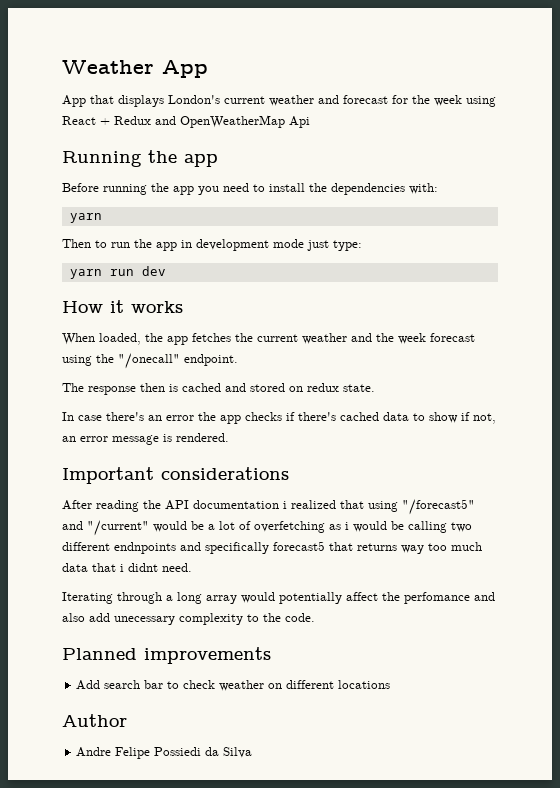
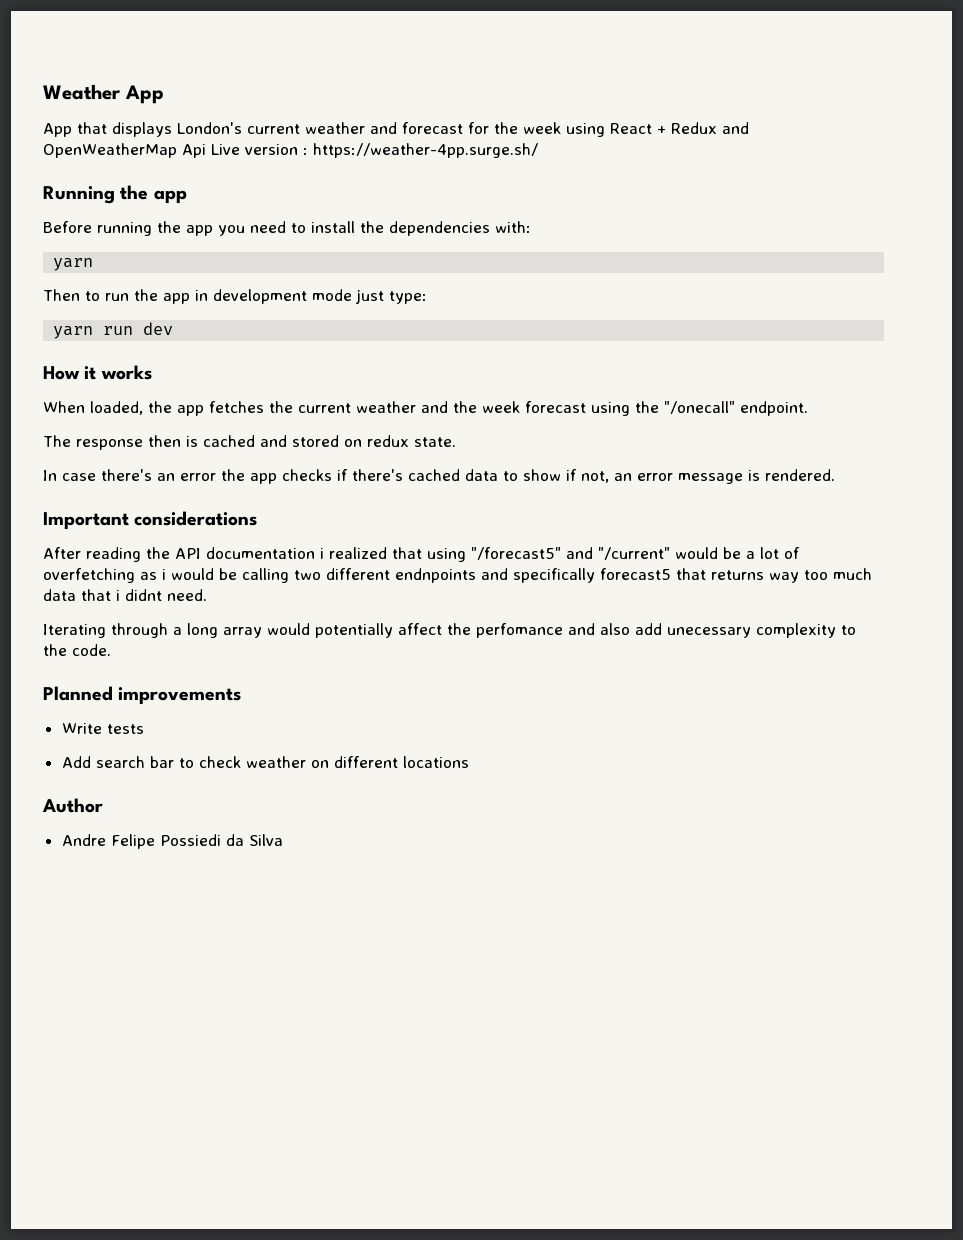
- App that displays London's current weather and forecast for the week using React + Redux and OpenWeatherMap Api
+ App that displays London's current weather and forecast for the week using React + Redux and OpenWeatherMap Api Live version : https://weather-4pp.surge.sh/
+ Write tests

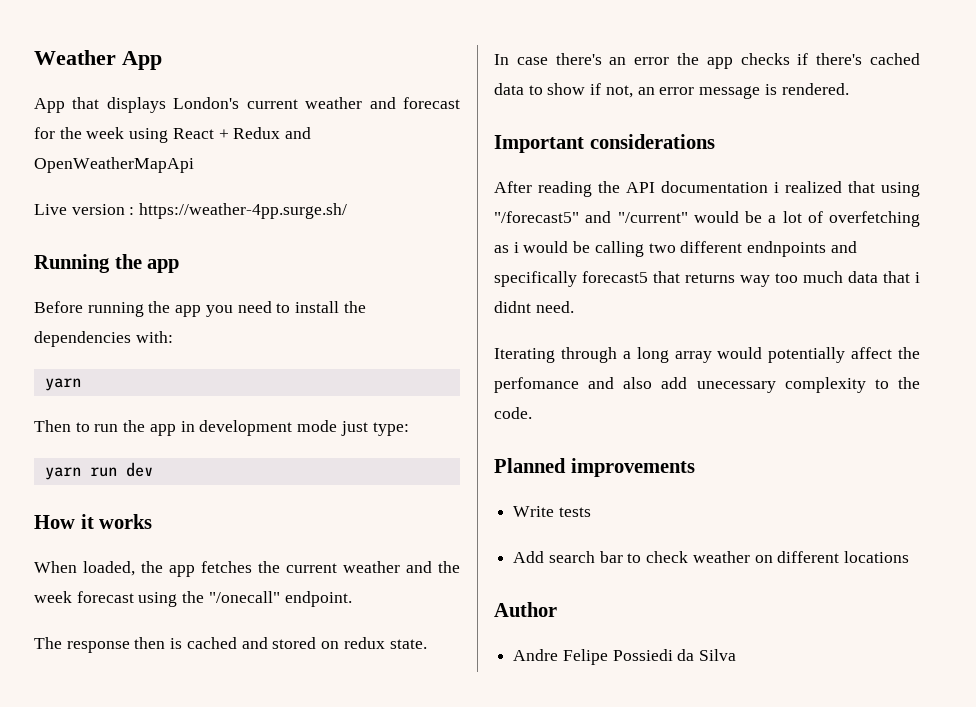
- App that displays London's current weather and forecast for the week using React + Redux and OpenWeatherMap Api Live version : https://weather-4pp.surge.sh/
+ App that displays London's current weather and forecast for the week using React + Redux and OpenWeatherMapApi
+ Live version : https://weather-4pp.surge.sh/

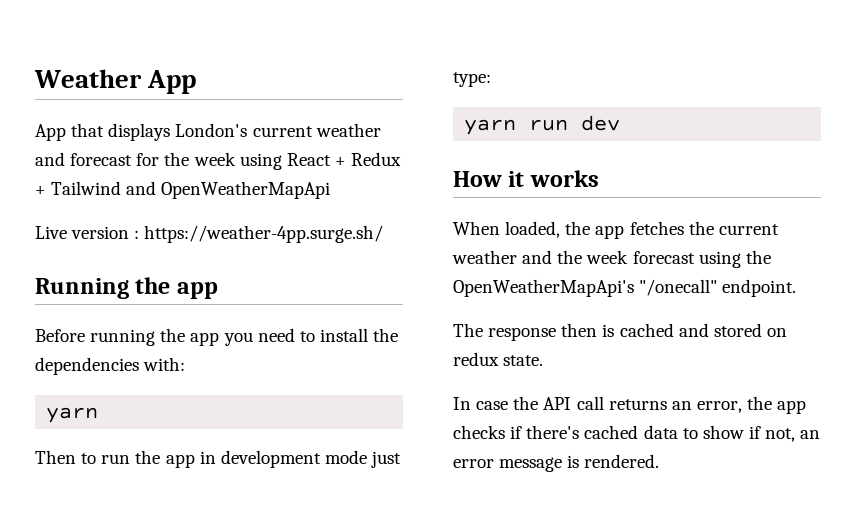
- App that displays London's current weather and forecast for the week using React + Redux and OpenWeatherMapApi
+ App that displays London's current weather and forecast for the week using React + Redux + Tailwind and OpenWeatherMapApi
- When loaded, the app fetches the current weather and the week forecast using the "/onecall" endpoint.
+ When loaded, the app fetches the current weather and the week forecast using the OpenWeatherMapApi's "/onecall" endpoint.
- In case there's an error the app checks if there's cached data to show if not, an error message is rendered.
+ In case the API call returns an error, the app checks if there's cached data to show if not, an error message is rendered.
- Important considerations
- After reading the API documentation i realized that using "/forecast5" and "/current" would be a lot of overfetching as i would be calling two different endnpoints and specifically forecast5 that returns way too much data that i didnt need.
- Iterating through a long array would potentially affect the perfomance and also add unecessary complexity to the code.
- Planned improvements
- Write tests
- Add search bar to check weather on different locations
- Author
- Andre Felipe Possiedi da Silva

